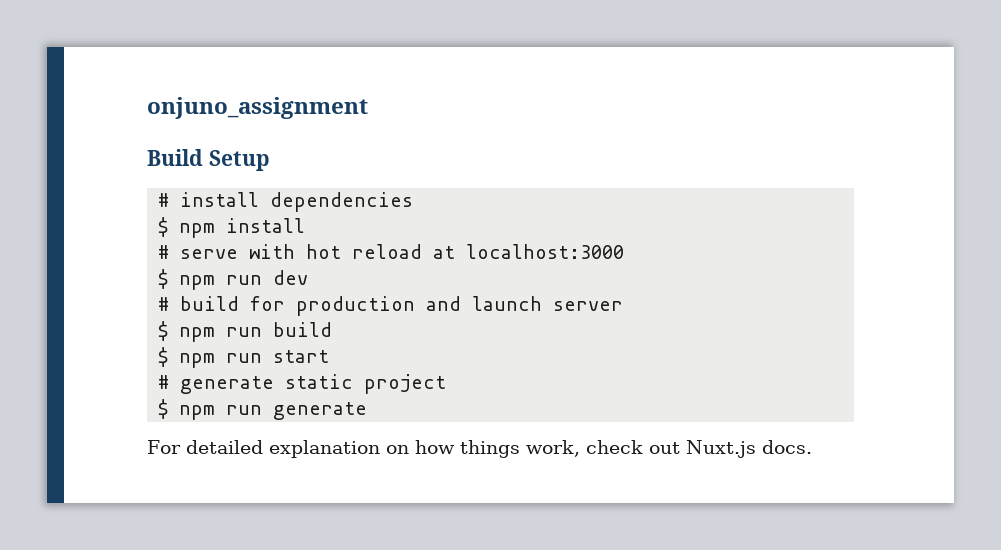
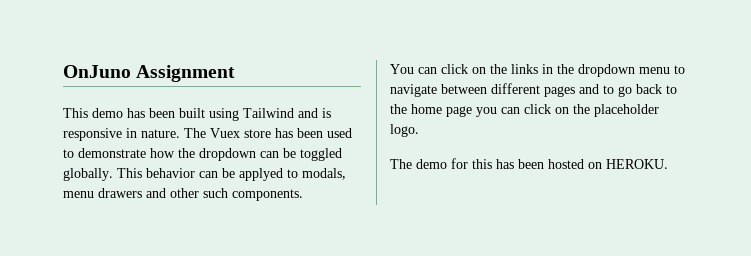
- onjuno_assignment
- Build Setup
- # install dependencies
- $ npm install
- # serve with hot reload at localhost:3000
- $ npm run dev
- # build for production and launch server
- $ npm run build
- $ npm run start
- # generate static project
- $ npm run generate
- For detailed explanation on how things work, check out Nuxt.js docs.
+ OnJuno Assignment
+ This demo has been built using Tailwind and is responsive in nature. The Vuex store has been used to demonstrate how the dropdown can be toggled globally. This behavior can be applyed to modals, menu drawers and other such components.
+ You can click on the links in the dropdown menu to navigate between different pages and to go back to the home page you can click on the placeholder logo.
+ The demo for this has been hosted on HEROKU.

